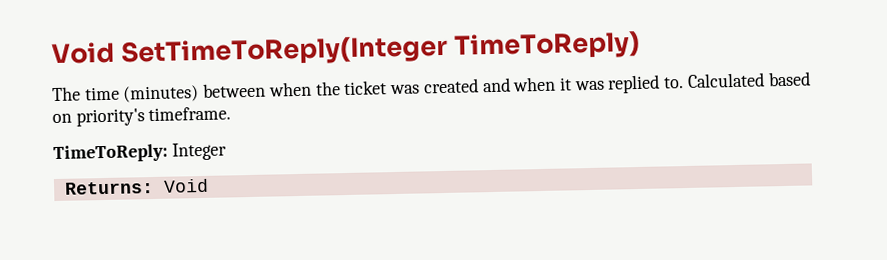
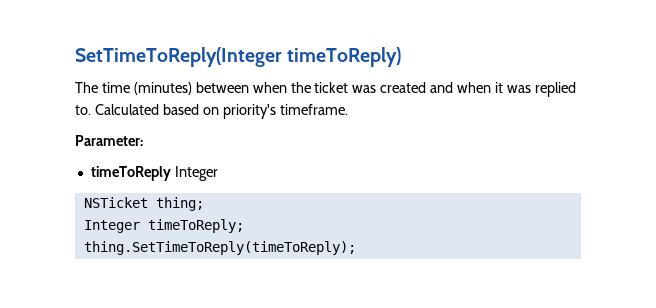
- Void SetTimeToReply(Integer TimeToReply)
+ SetTimeToReply(Integer timeToReply)
- TimeToReply: Integer
+ Parameter:
+ timeToReply Integer
- Returns: Void
+ NSTicket thing;
+ Integer timeToReply;
+ thing.SetTimeToReply(timeToReply);

